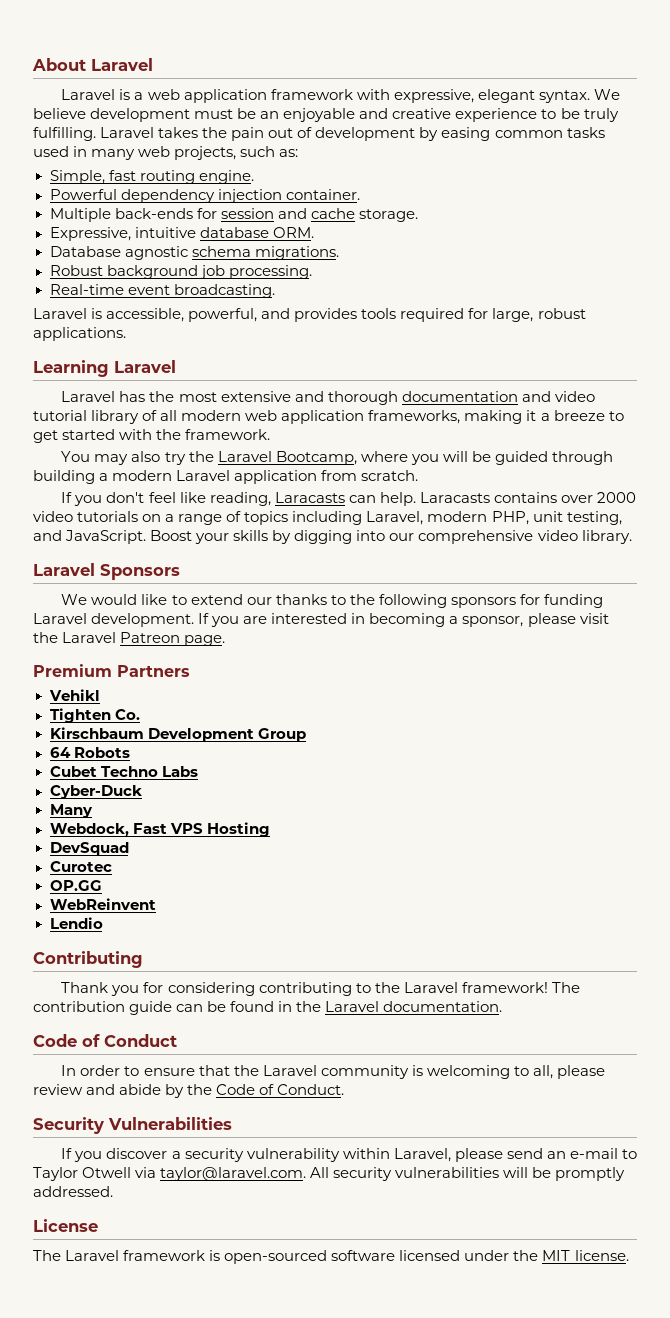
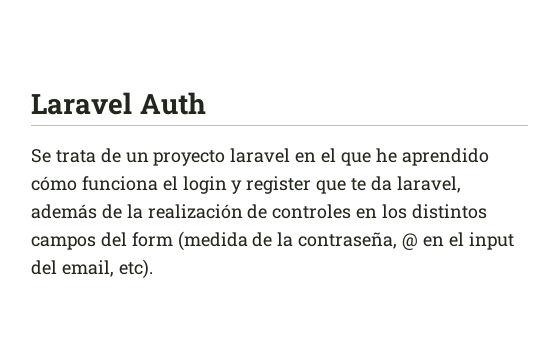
- About Laravel
- Laravel is a web application framework with expressive, elegant syntax. We believe development must be an enjoyable and creative experience to be truly fulfilling. Laravel takes the pain out of development by easing common tasks used in many web projects, such as:
- Simple, fast routing engine.
- Powerful dependency injection container.
- Multiple back-ends for session and cache storage.
- Expressive, intuitive database ORM.
- Database agnostic schema migrations.
- Robust background job processing.
- Real-time event broadcasting.
- Laravel is accessible, powerful, and provides tools required for large, robust applications.
- Learning Laravel
- Laravel has the most extensive and thorough documentation and video tutorial library of all modern web application frameworks, making it a breeze to get started with the framework.
- You may also try the Laravel Bootcamp, where you will be guided through building a modern Laravel application from scratch.
- If you don't feel like reading, Laracasts can help. Laracasts contains over 2000 video tutorials on a range of topics including Laravel, modern PHP, unit testing, and JavaScript. Boost your skills by digging into our comprehensive video library.
- Laravel Sponsors
- We would like to extend our thanks to the following sponsors for funding Laravel development. If you are interested in becoming a sponsor, please visit the Laravel Patreon page.
- Premium Partners
- Vehikl
- Tighten Co.
- Kirschbaum Development Group
- 64 Robots
- Cubet Techno Labs
- Cyber-Duck
- Many
- Webdock, Fast VPS Hosting
- DevSquad
- Curotec
- OP.GG
- WebReinvent
- Lendio
- Contributing
- Thank you for considering contributing to the Laravel framework! The contribution guide can be found in the Laravel documentation.
- Code of Conduct
- In order to ensure that the Laravel community is welcoming to all, please review and abide by the Code of Conduct.
- Security Vulnerabilities
- If you discover a security vulnerability within Laravel, please send an e-mail to Taylor Otwell via taylor@laravel.com. All security vulnerabilities will be promptly addressed.
- License
- The Laravel framework is open-sourced software licensed under the MIT license.
+ Laravel Auth
+ Se trata de un proyecto laravel en el que he aprendido cómo funciona el login y register que te da laravel, además de la realización de controles en los distintos campos del form (medida de la contraseña, @ en el input del email, etc).

